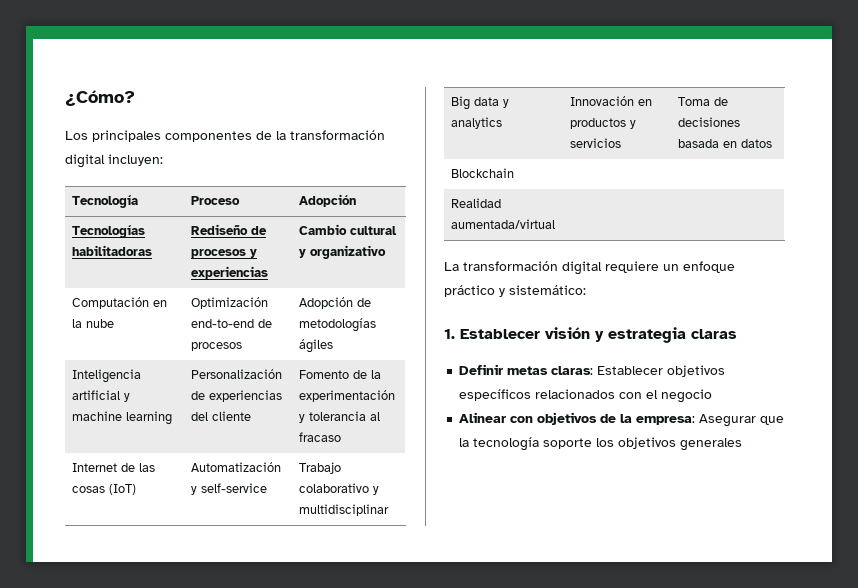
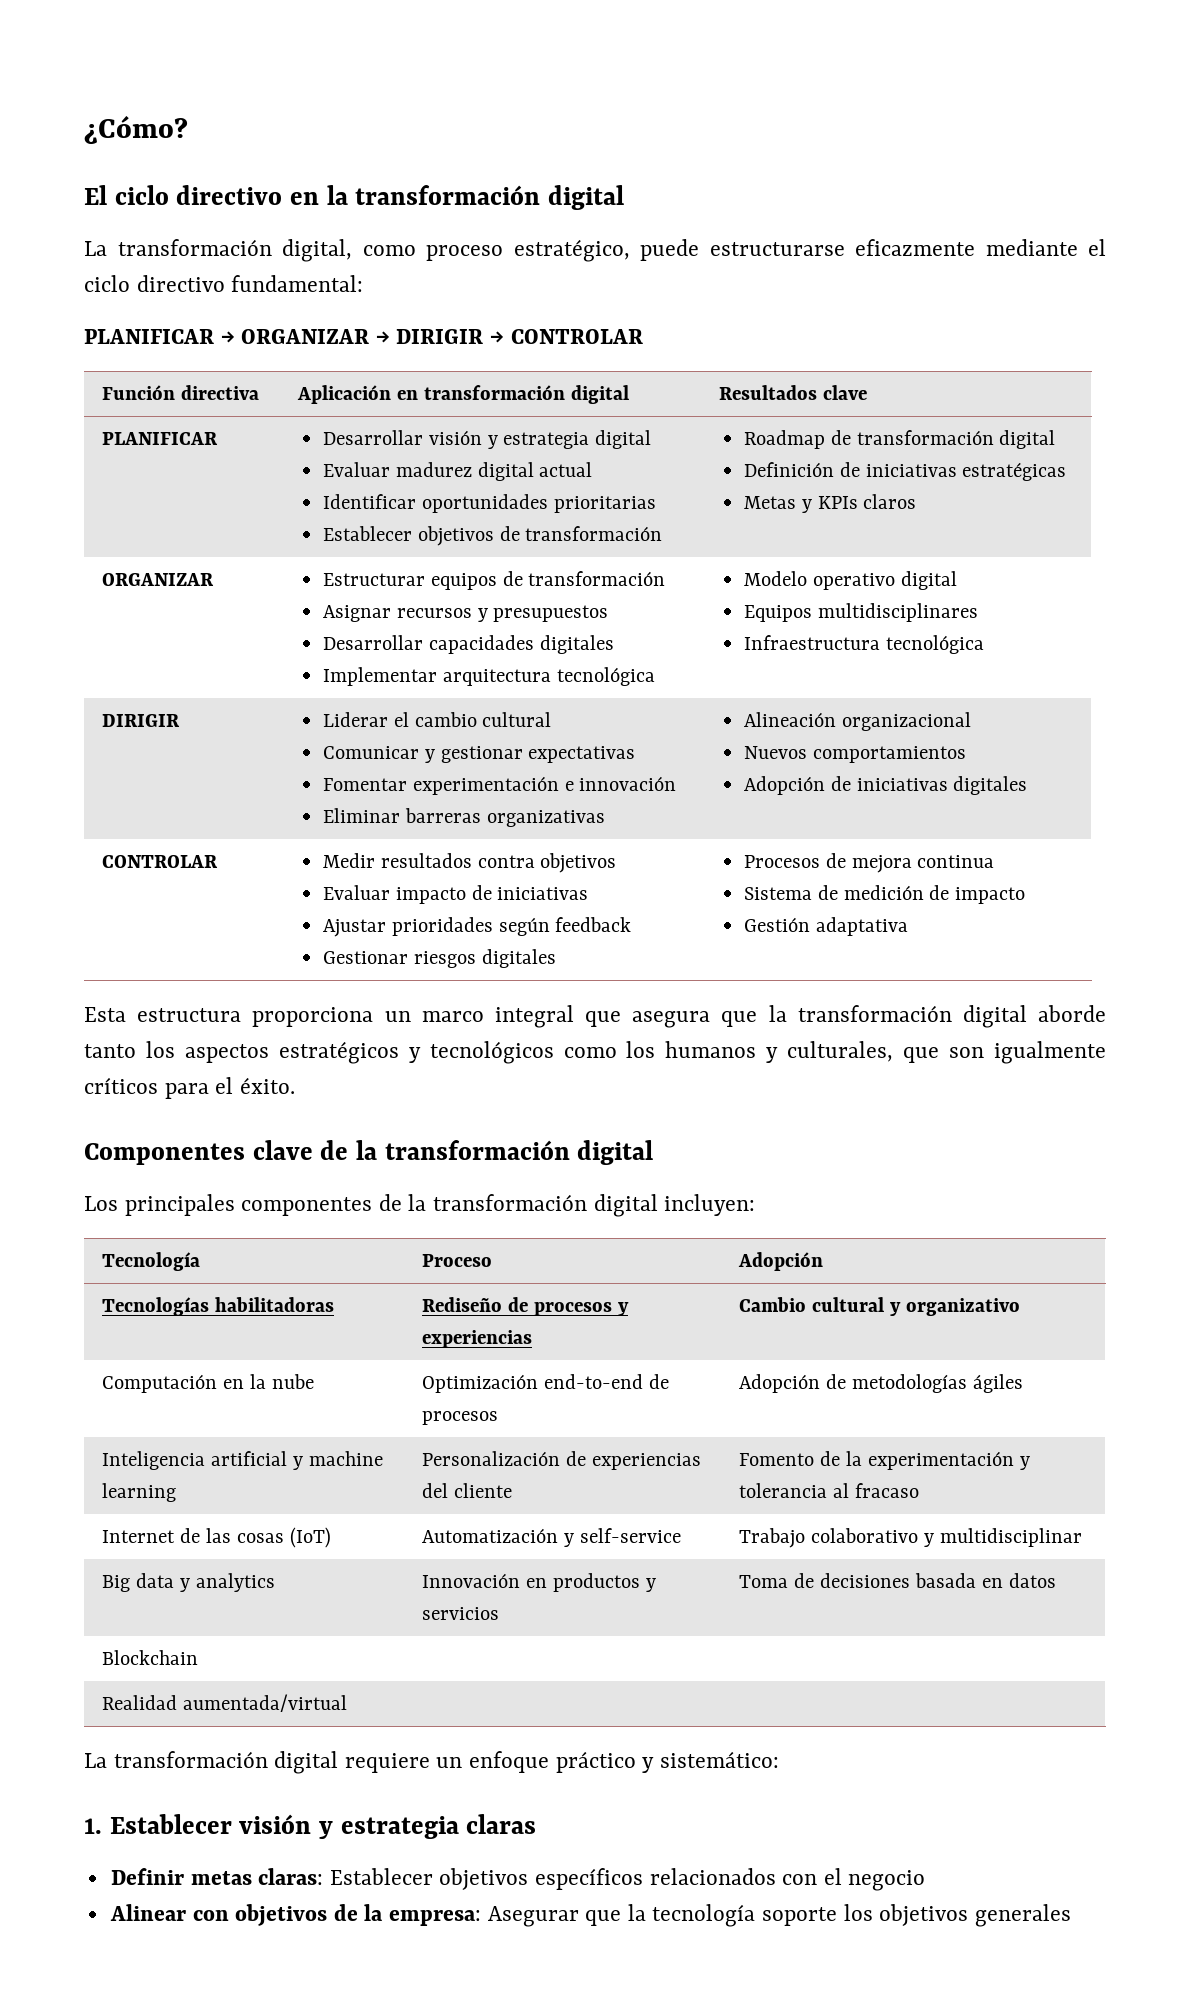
+ El ciclo directivo en la transformación digital
+ La transformación digital, como proceso estratégico, puede estructurarse eficazmente mediante el ciclo directivo fundamental:
+ PLANIFICAR → ORGANIZAR → DIRIGIR → CONTROLAR
+ Función directiva | Aplicación en transformación digital | Resultados clave
+ PLANIFICAR | Desarrollar visión y estrategia digital
+ Evaluar madurez digital actual
+ Identificar oportunidades prioritarias
+ Establecer objetivos de transformación | Roadmap de transformación digital
+ Definición de iniciativas estratégicas
+ Metas y KPIs claros
+ ORGANIZAR | Estructurar equipos de transformación
+ Asignar recursos y presupuestos
+ Desarrollar capacidades digitales
+ Implementar arquitectura tecnológica | Modelo operativo digital
+ Equipos multidisciplinares
+ Infraestructura tecnológica
+ DIRIGIR | Liderar el cambio cultural
+ Comunicar y gestionar expectativas
+ Fomentar experimentación e innovación
+ Eliminar barreras organizativas | Alineación organizacional
+ Nuevos comportamientos
+ Adopción de iniciativas digitales
+ CONTROLAR | Medir resultados contra objetivos
+ Evaluar impacto de iniciativas
+ Ajustar prioridades según feedback
+ Gestionar riesgos digitales | Procesos de mejora continua
+ Sistema de medición de impacto
+ Gestión adaptativa
+ Esta estructura proporciona un marco integral que asegura que la transformación digital aborde tanto los aspectos estratégicos y tecnológicos como los humanos y culturales, que son igualmente críticos para el éxito.
+ Componentes clave de la transformación digital

